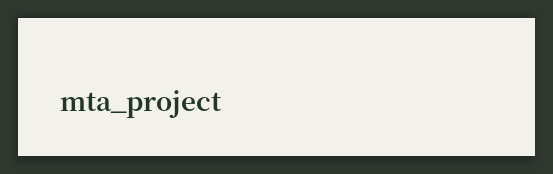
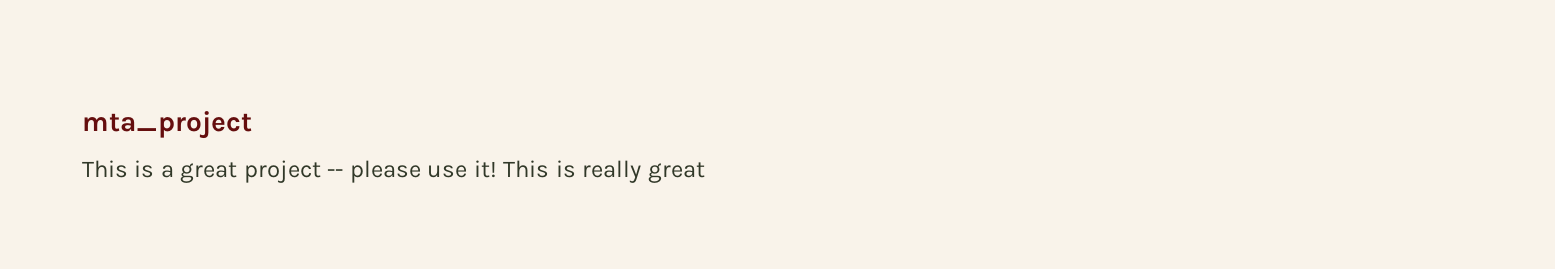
+ This is a great project -- please use it! This is really great

